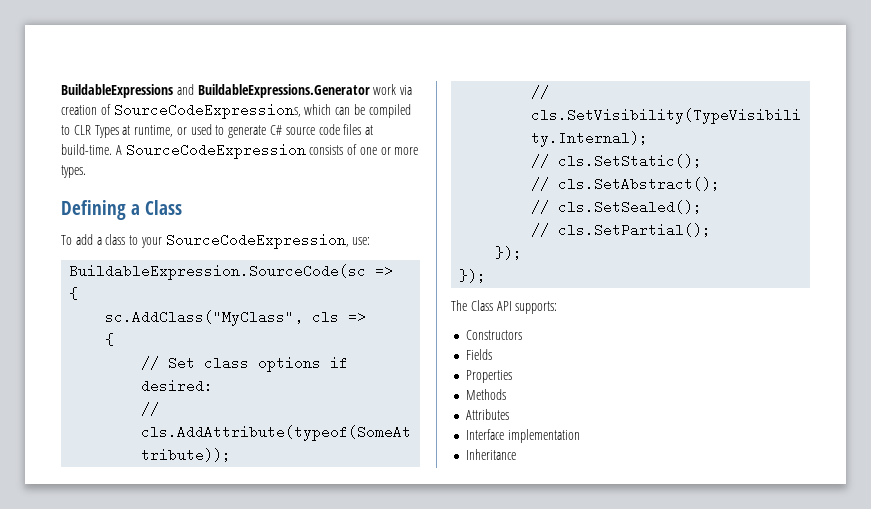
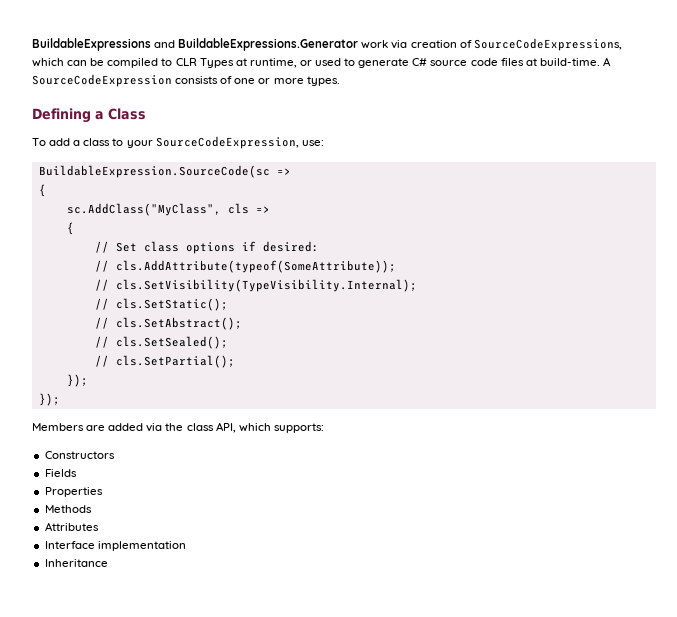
- The Class API supports:
+ Members are added via the class API, which supports:

